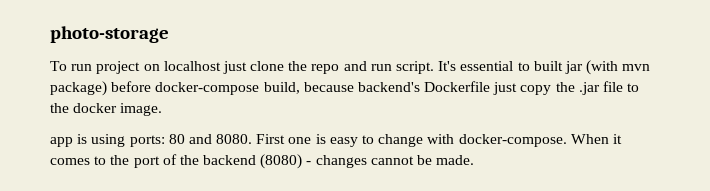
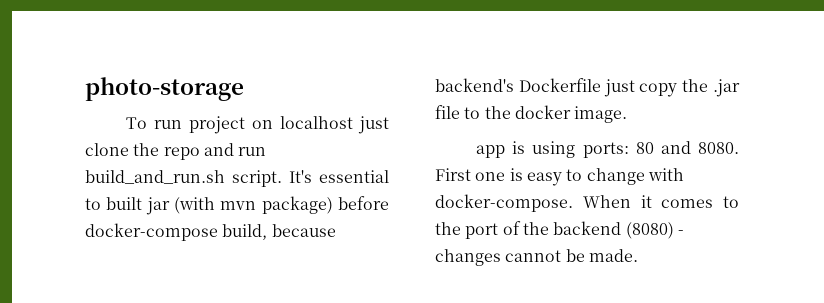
- To run project on localhost just clone the repo and run script.
+ To run project on localhost just clone the repo and run build_and_run.sh script.

